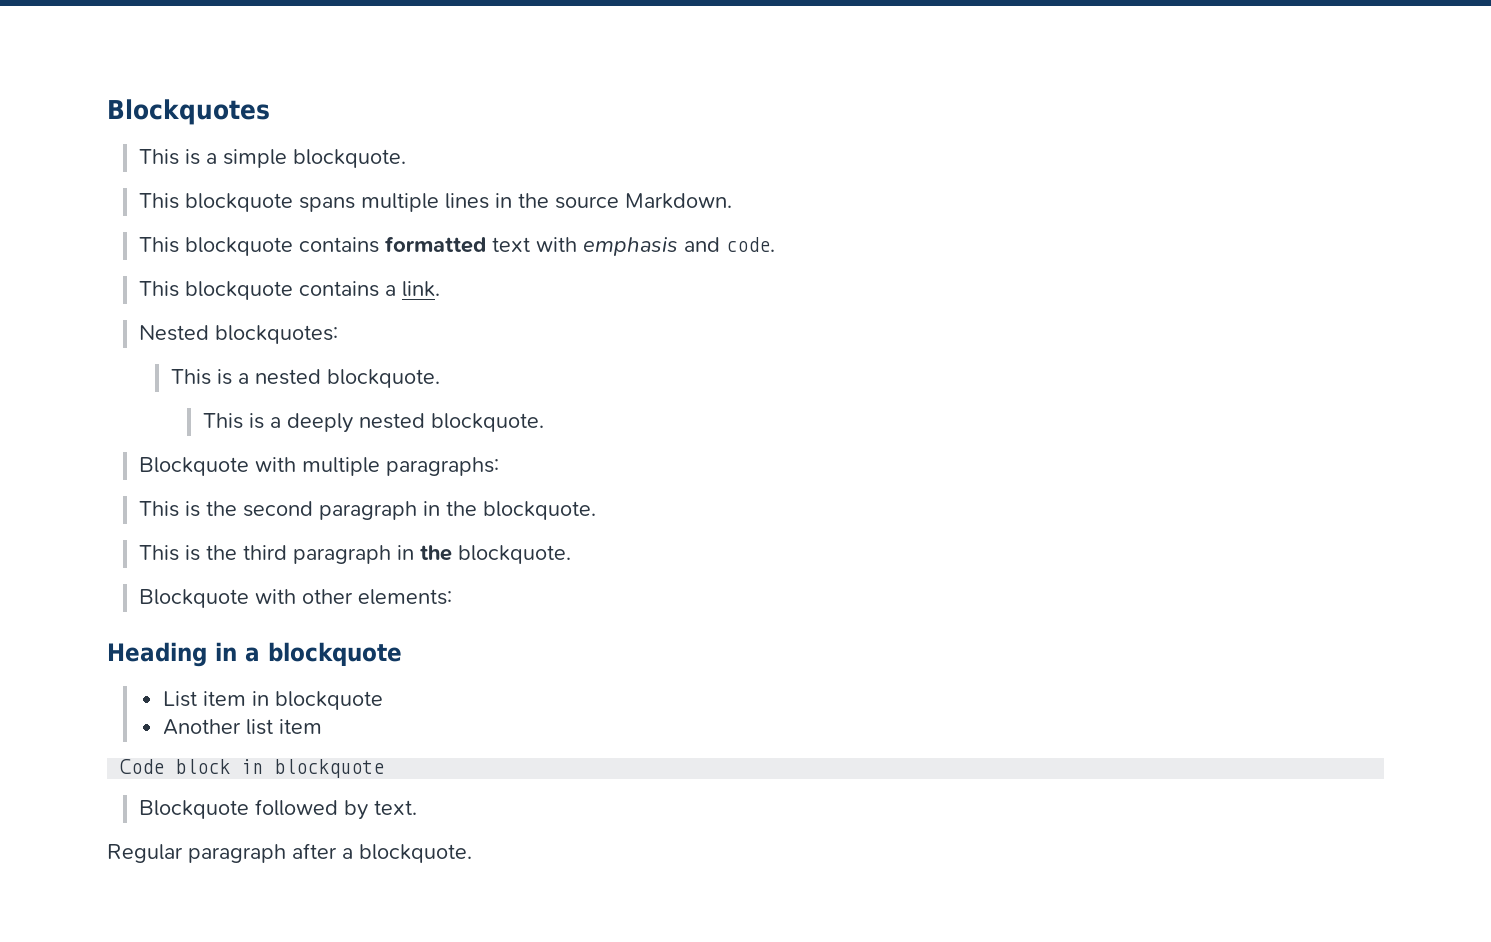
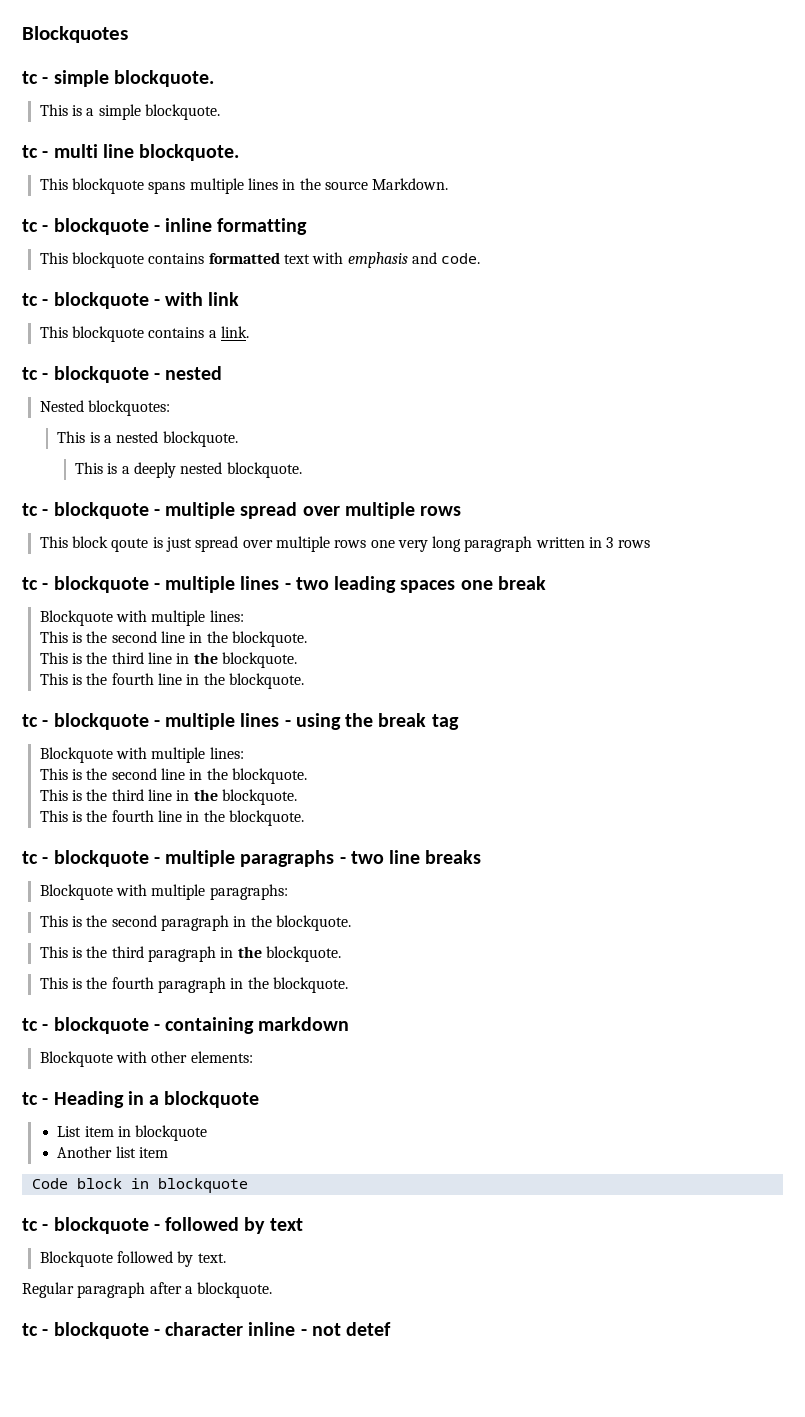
+ tc - simple blockquote.
+ tc - multi line blockquote.
+ tc - blockquote - inline formatting
+ tc - blockquote - with link
+ tc - blockquote - nested
+ tc - blockquote - multiple spread over multiple rows
+ This block qoute is just spread over multiple rows one very long paragraph written in 3 rows
+ tc - blockquote - multiple lines - two leading spaces one break
+ Blockquote with multiple lines:
+ This is the second line in the blockquote.
+ This is the third line in the blockquote.
+ This is the fourth line in the blockquote.
+ tc - blockquote - multiple lines - using the break tag
+ Blockquote with multiple lines:
+ This is the second line in the blockquote.
+ This is the third line in the blockquote.
+ This is the fourth line in the blockquote.
+ tc - blockquote - multiple paragraphs - two line breaks
+ This is the fourth paragraph in the blockquote.
+ tc - blockquote - containing markdown
- Heading in a blockquote
+ tc - Heading in a blockquote
+ tc - blockquote - followed by text
+ tc - blockquote - character inline - not detef

